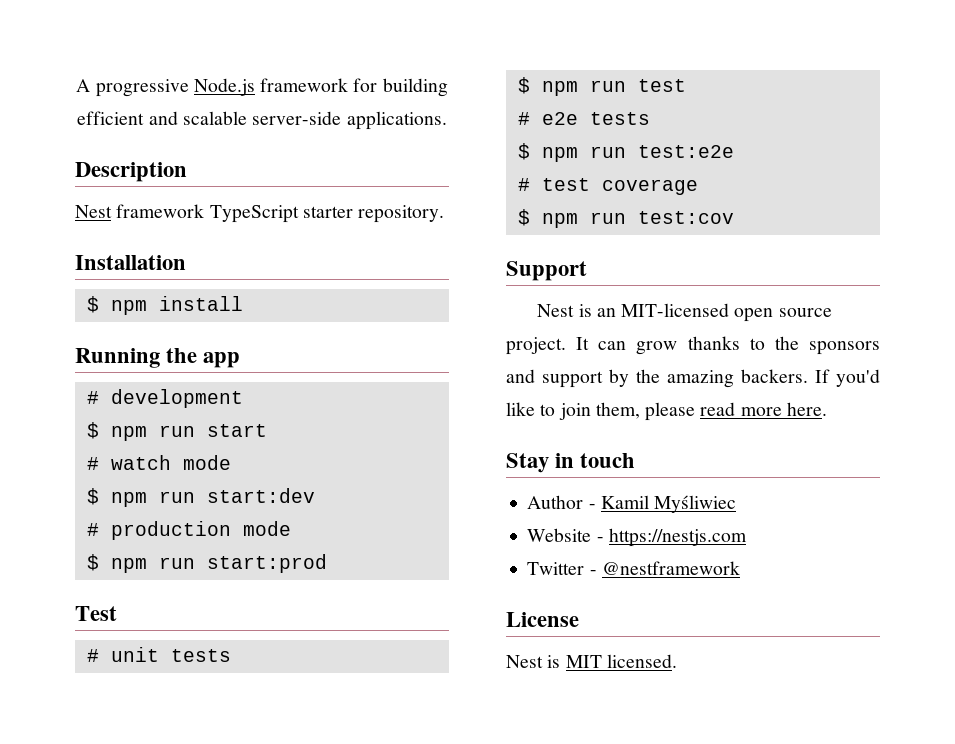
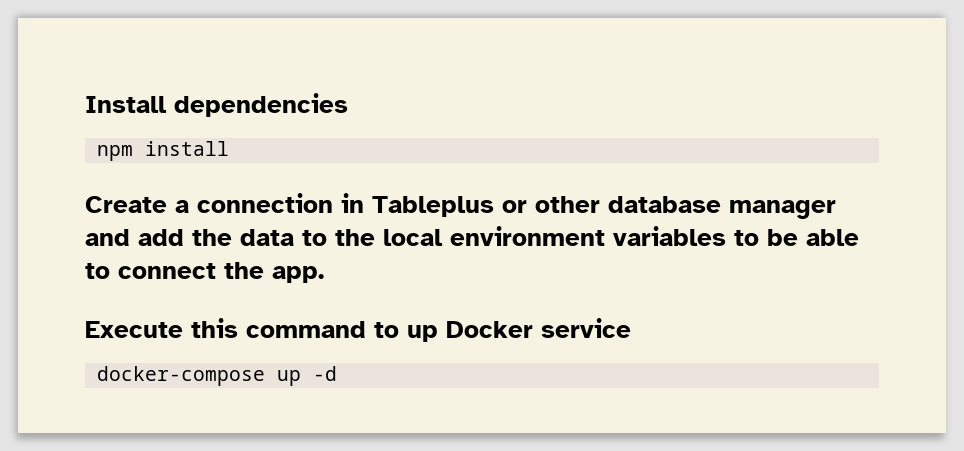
- A progressive Node.js framework for building efficient and scalable server-side applications.
- Description
- Nest framework TypeScript starter repository.
- Installation
- $ npm install
- Running the app
- # development
- $ npm run start
- # watch mode
- $ npm run start:dev
- # production mode
- $ npm run start:prod
- Test
- # unit tests
- $ npm run test
- # e2e tests
- $ npm run test:e2e
- # test coverage
- $ npm run test:cov
- Support
- Nest is an MIT-licensed open source project. It can grow thanks to the sponsors and support by the amazing backers. If you'd like to join them, please read more here.
- Stay in touch
- Author - Kamil Myśliwiec
- Website - https://nestjs.com
- Twitter - @nestframework
- License
- Nest is MIT licensed.
+ Install dependencies
+ npm install
+ Create a connection in Tableplus or other database manager and add the data to the local environment variables to be able to connect the app.
+ Execute this command to up Docker service
+ docker-compose up -d

